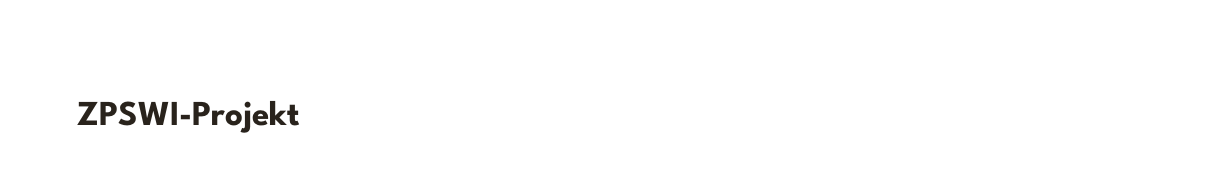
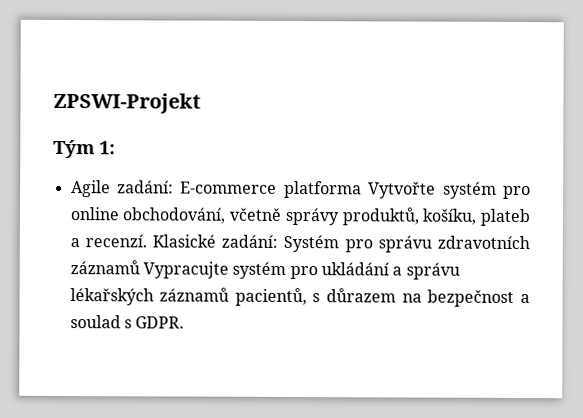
+ Tým 1:
+ Agile zadání: E-commerce platforma Vytvořte systém pro online obchodování, včetně správy produktů, košíku, plateb a recenzí. Klasické zadání: Systém pro správu zdravotních záznamů Vypracujte systém pro ukládání a správu lékařských záznamů pacientů, s důrazem na bezpečnost a soulad s GDPR.

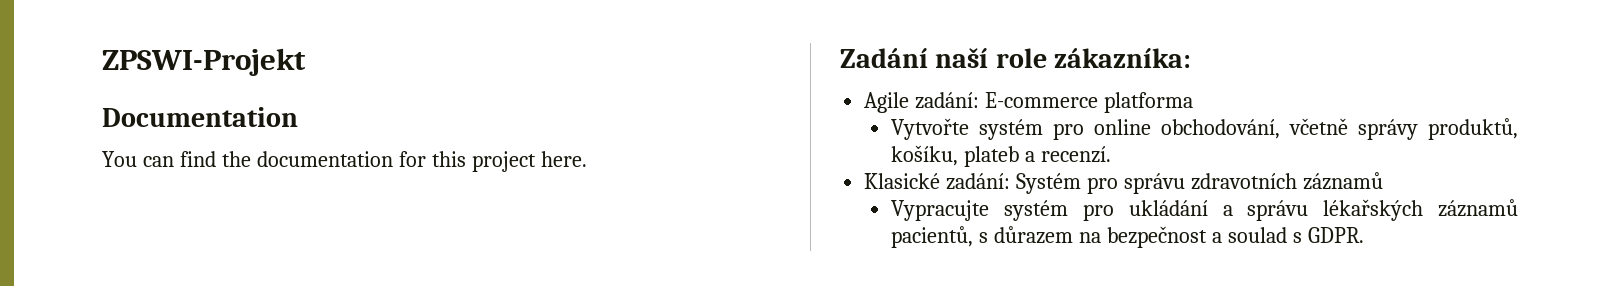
- Tým 1:
+ Documentation
+ You can find the documentation for this project here.
+ Zadání naší role zákazníka:
- Agile zadání: E-commerce platforma Vytvořte systém pro online obchodování, včetně správy produktů, košíku, plateb a recenzí. Klasické zadání: Systém pro správu zdravotních záznamů Vypracujte systém pro ukládání a správu lékařských záznamů pacientů, s důrazem na bezpečnost a soulad s GDPR.
+ Agile zadání: E-commerce platforma
+ Vytvořte systém pro online obchodování, včetně správy produktů, košíku, plateb a recenzí.
+ Klasické zadání: Systém pro správu zdravotních záznamů
+ Vypracujte systém pro ukládání a správu lékařských záznamů pacientů, s důrazem na bezpečnost a soulad s GDPR.

